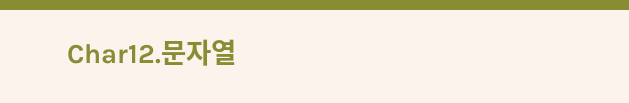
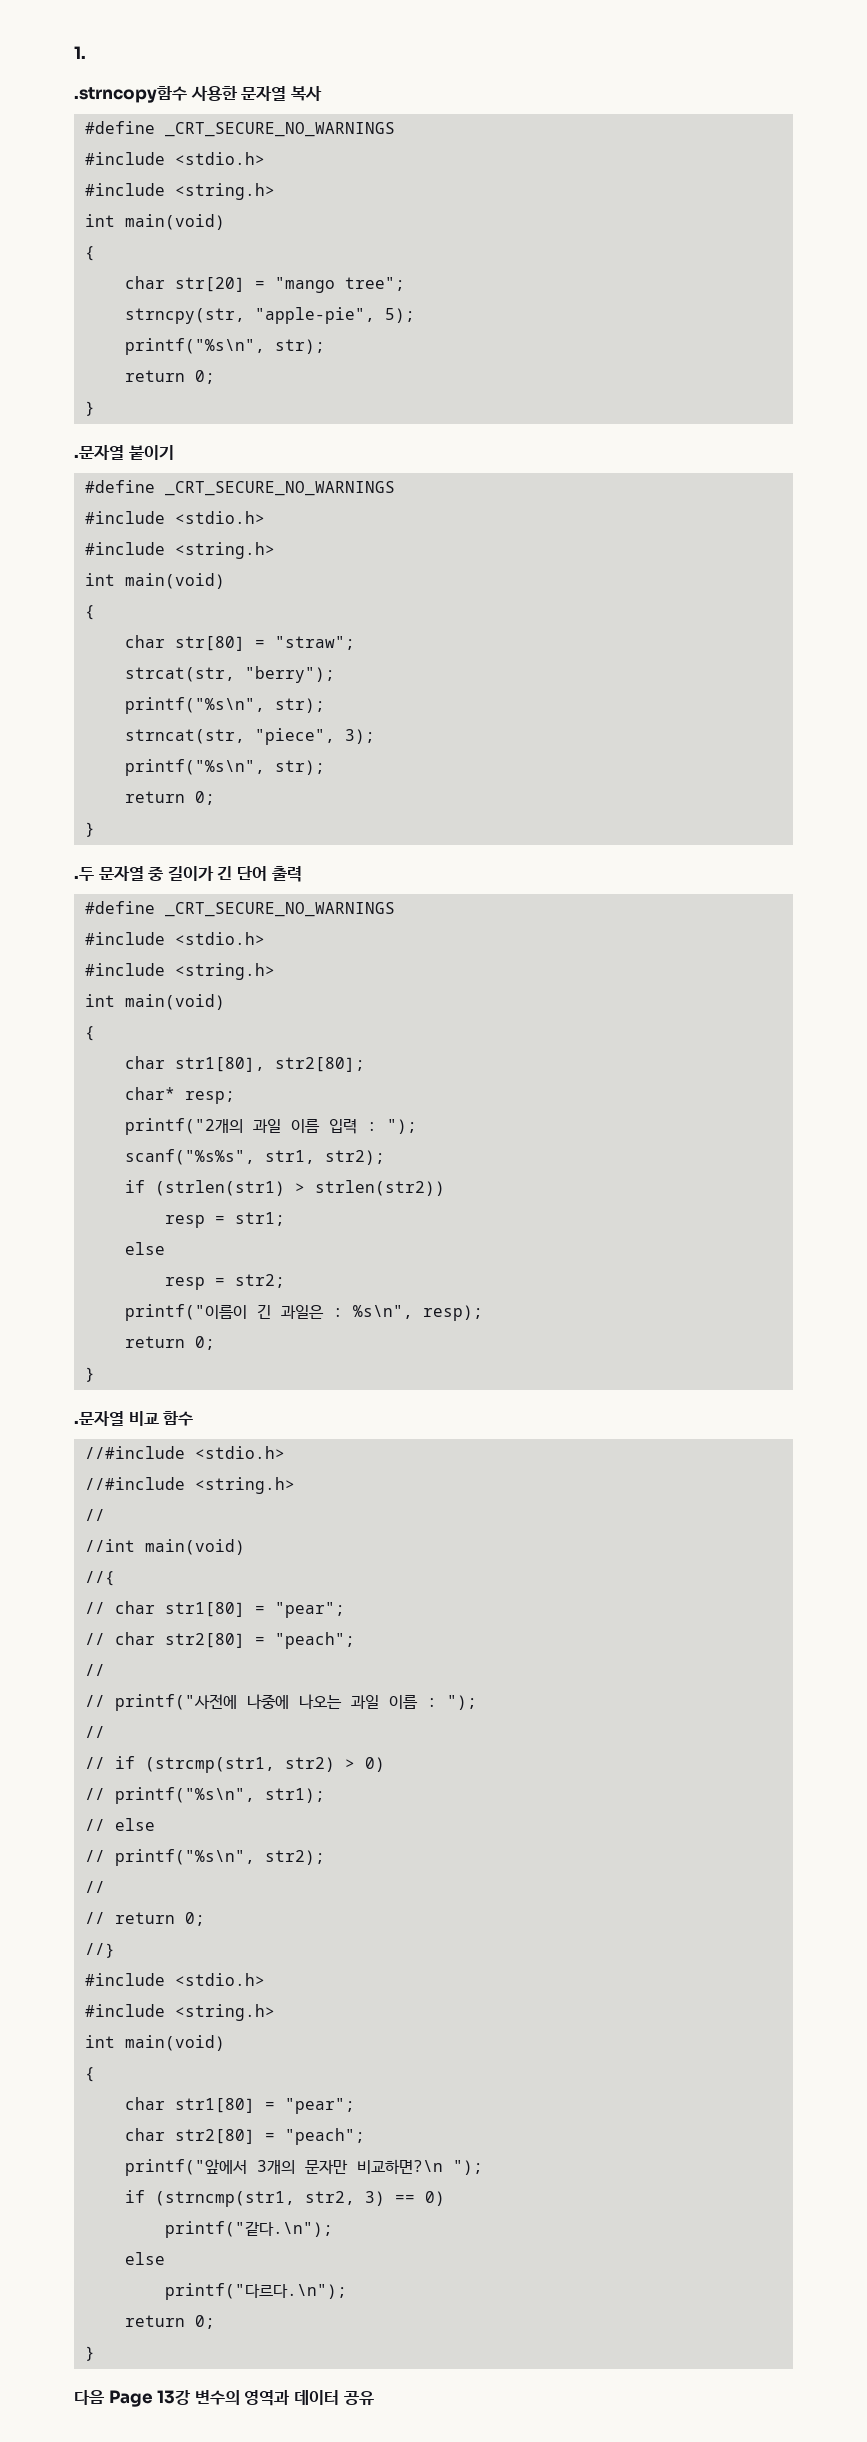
- Char12.문자열
+ 1.
+ .strncopy함수 사용한 문자열 복사
+ #define _CRT_SECURE_NO_WARNINGS
+ #include <stdio.h>
+ #include <string.h>
+ int main(void)
+ {
+ char str[20] = "mango tree";
+ strncpy(str, "apple-pie", 5);
+ printf("%s\n", str);
+ return 0;
+ }
+ .문자열 붙이기
+ #define _CRT_SECURE_NO_WARNINGS
+ #include <stdio.h>
+ #include <string.h>
+ int main(void)
+ {
+ char str[80] = "straw";
+ strcat(str, "berry");
+ printf("%s\n", str);
+ strncat(str, "piece", 3);
+ printf("%s\n", str);
+ return 0;
+ }
+ .두 문자열 중 길이가 긴 단어 출력
+ #define _CRT_SECURE_NO_WARNINGS
+ #include <stdio.h>
+ #include <string.h>
+ int main(void)
+ {
+ char str1[80], str2[80];
+ char* resp;
+ printf("2개의 과일 이름 입력 : ");
+ scanf("%s%s", str1, str2);
+ if (strlen(str1) > strlen(str2))
+ resp = str1;
+ else
+ resp = str2;
+ printf("이름이 긴 과일은 : %s\n", resp);
+ return 0;
+ }
+ .문자열 비교 함수
+ //#include <stdio.h>
+ //#include <string.h>
+ //
+ //int main(void)
+ //{
+ // char str1[80] = "pear";
+ // char str2[80] = "peach";
+ //
+ // printf("사전에 나중에 나오는 과일 이름 : ");
+ //
+ // if (strcmp(str1, str2) > 0)
+ // printf("%s\n", str1);
+ // else
+ // printf("%s\n", str2);
+ //
+ // return 0;
+ //}
+ #include <stdio.h>
+ #include <string.h>
+ int main(void)
+ {
+ char str1[80] = "pear";
+ char str2[80] = "peach";
+ printf("앞에서 3개의 문자만 비교하면?\n ");
+ if (strncmp(str1, str2, 3) == 0)
+ printf("같다.\n");
+ else
+ printf("다르다.\n");
+ return 0;
+ }
+ 다음 Page 13강 변수의 영역과 데이터 공유

